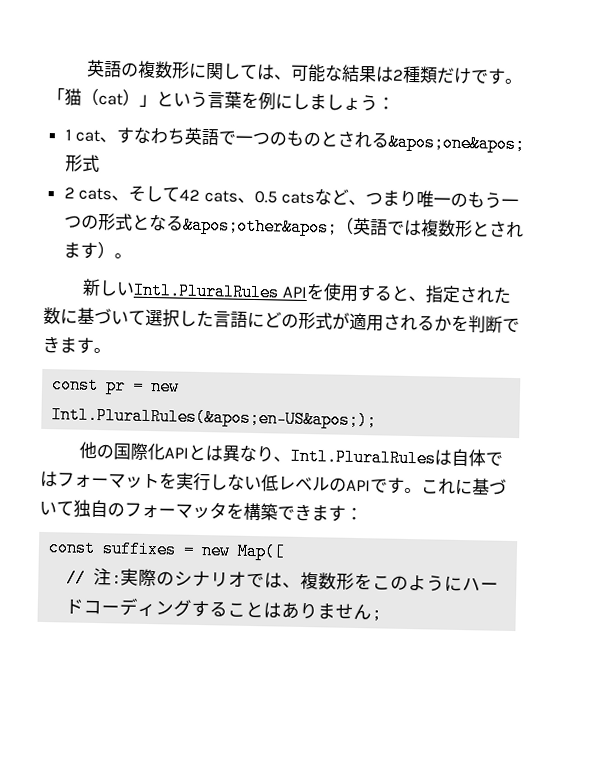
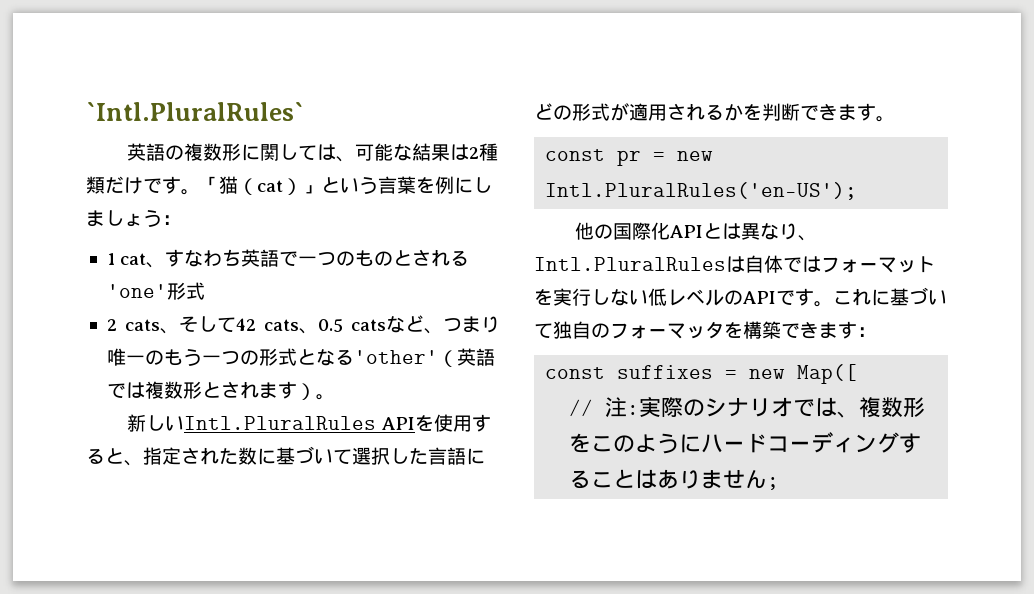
+ `Intl.PluralRules`
- 1 cat、すなわち英語で一つのものとされる&apos;one&apos;形式
+ 1 cat、すなわち英語で一つのものとされる'one'形式
- 2 cats、そして42 cats、0.5 catsなど、つまり唯一のもう一つの形式となる&apos;other&apos;（英語では複数形とされます）。
+ 2 cats、そして42 cats、0.5 catsなど、つまり唯一のもう一つの形式となる'other'（英語では複数形とされます）。
- const pr = new Intl.PluralRules(&apos;en-US&apos;);
+ const pr = new Intl.PluralRules('en-US');

